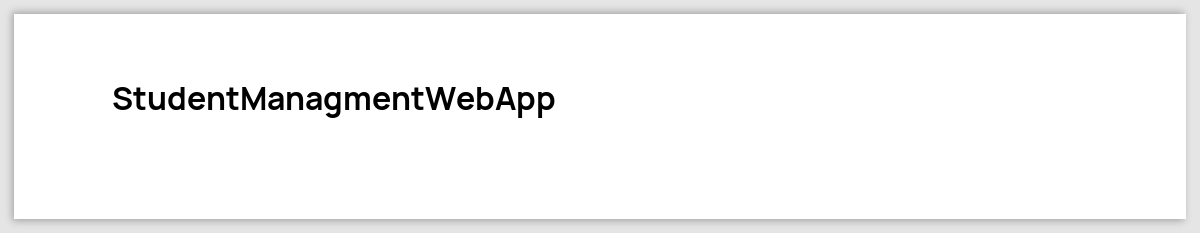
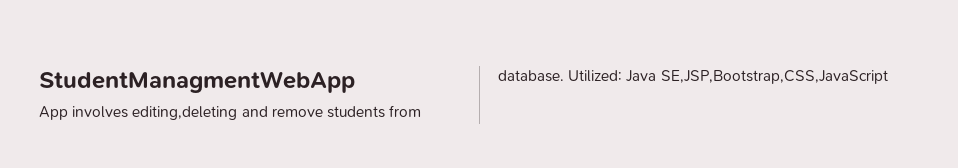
+ App involves editing,deleting and remove students from database. Utilized: Java SE,JSP,Bootstrap,CSS,JavaScript

